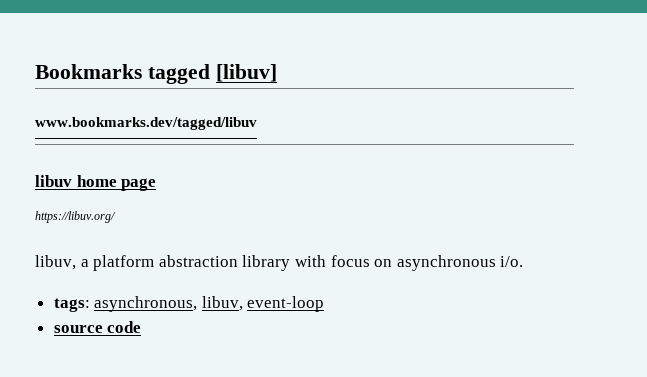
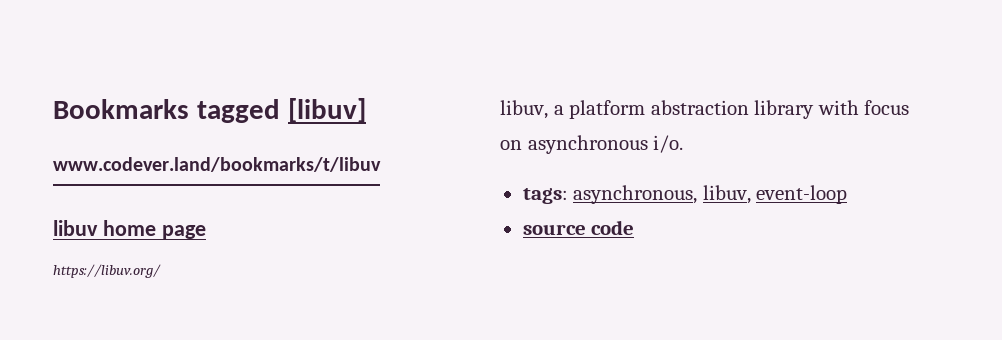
- www.bookmarks.dev/tagged/libuv
+ www.codever.land/bookmarks/t/libuv

